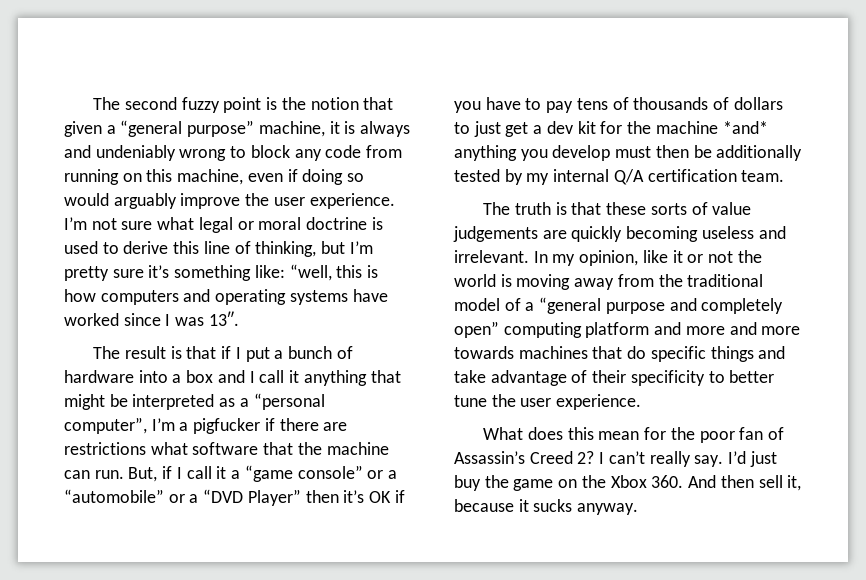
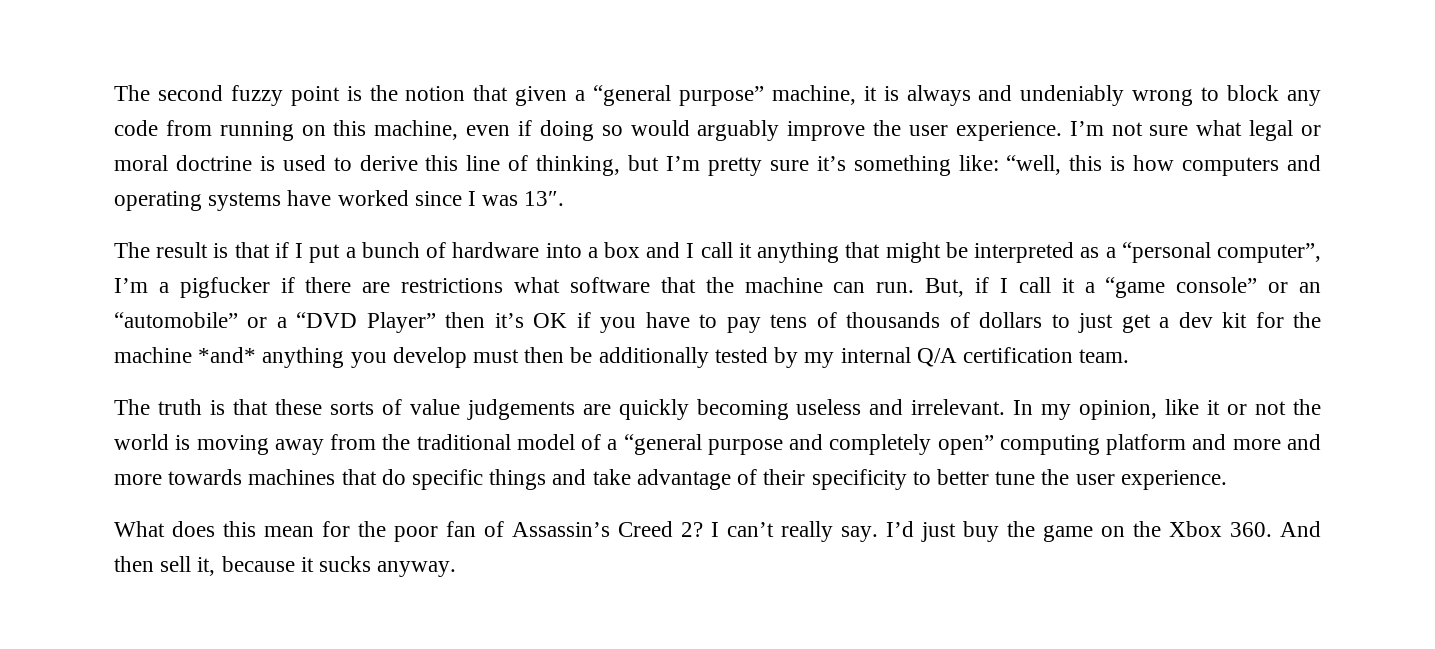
- But, if I call it a “game console” or a “automobile” or a “DVD Player” then it’s OK if you have to pay tens of thousands of dollars to just get a dev kit for the machine *and* anything you develop must then be additionally tested by my internal Q/A certification team.
+ But, if I call it a “game console” or an “automobile” or a “DVD Player” then it’s OK if you have to pay tens of thousands of dollars to just get a dev kit for the machine *and* anything you develop must then be additionally tested by my internal Q/A certification team.

